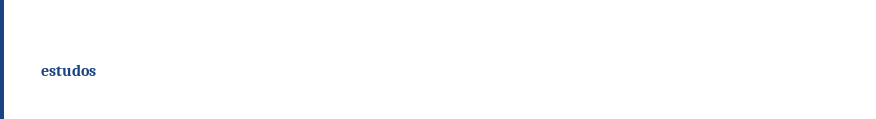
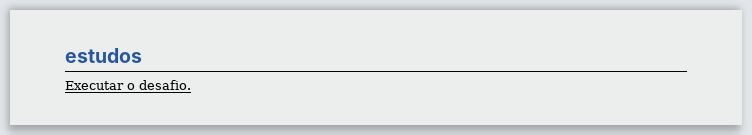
+ Executar o desafio.

